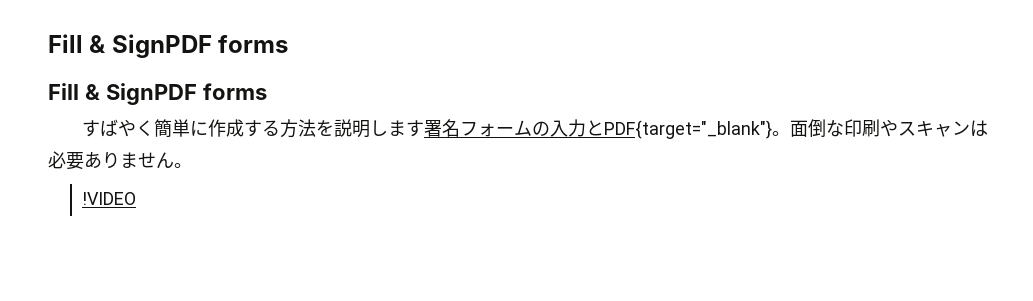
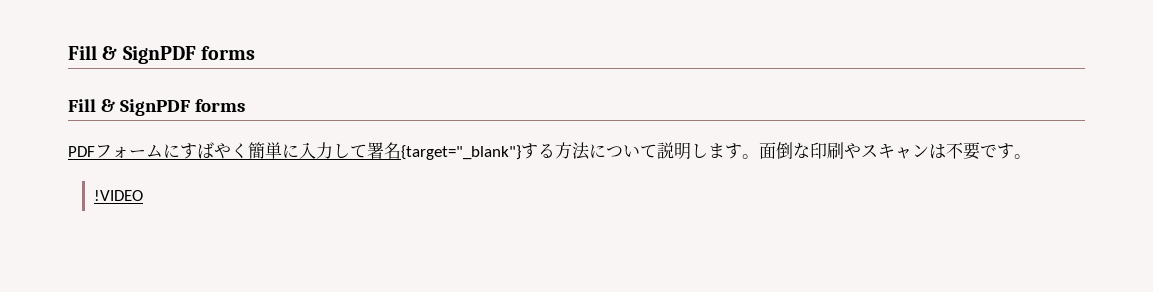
- すばやく簡単に作成する方法を説明します署名フォームの入力とPDF{target="_blank"}。
+ PDFフォームにすばやく簡単に入力して署名{target="_blank"}する方法について説明します。
- 面倒な印刷やスキャンは必要ありません。
+ 面倒な印刷やスキャンは不要です。

